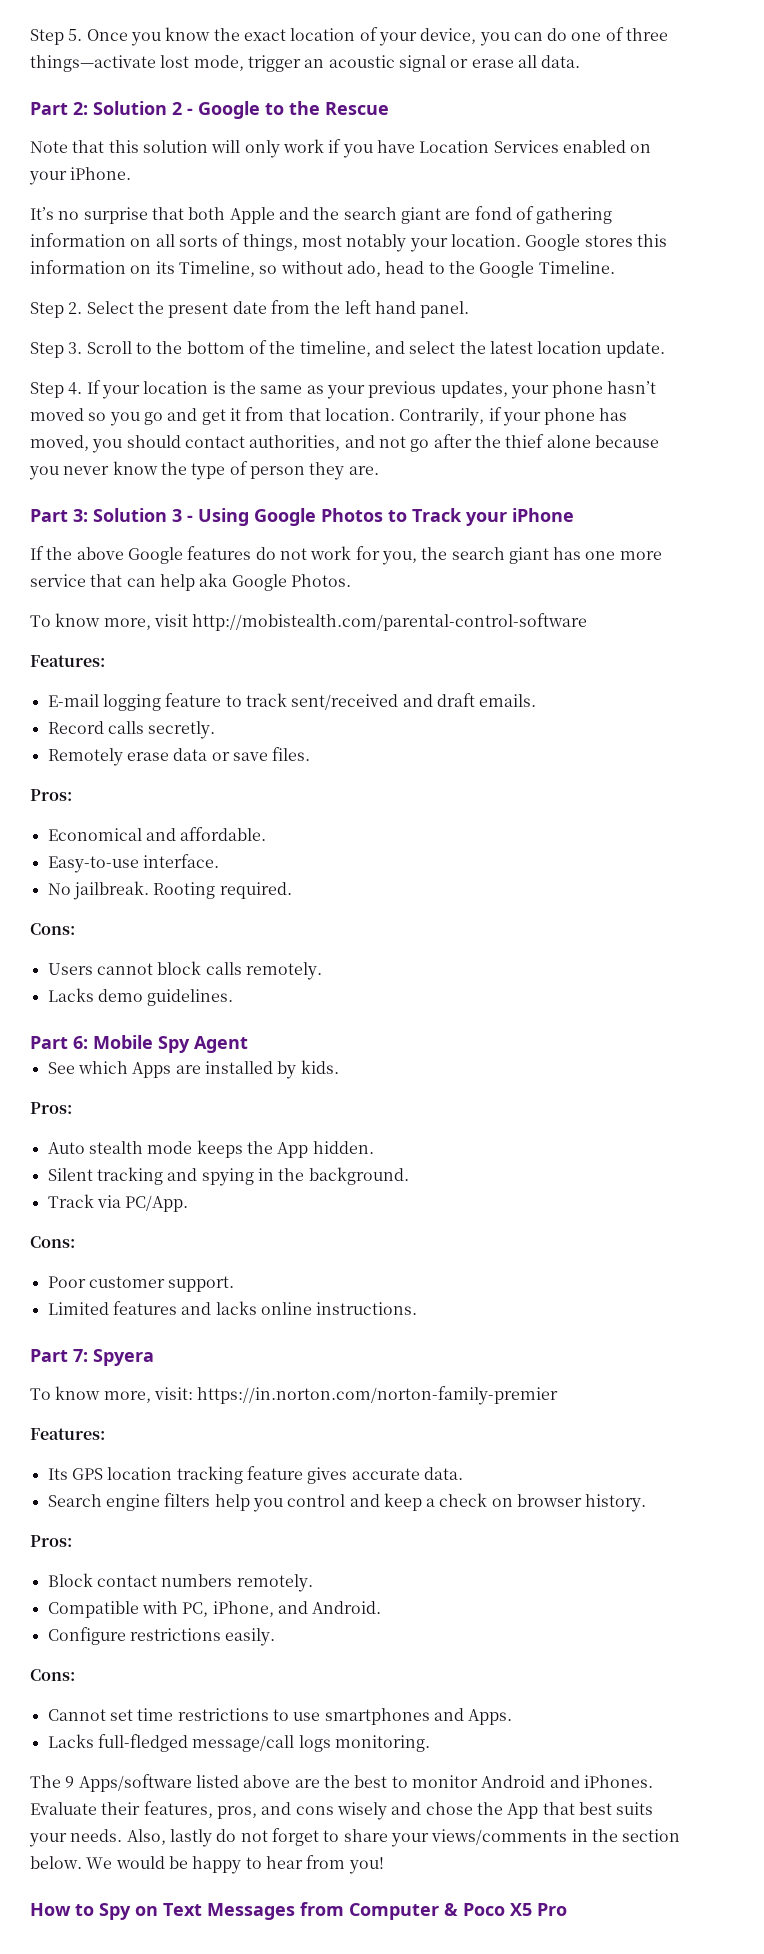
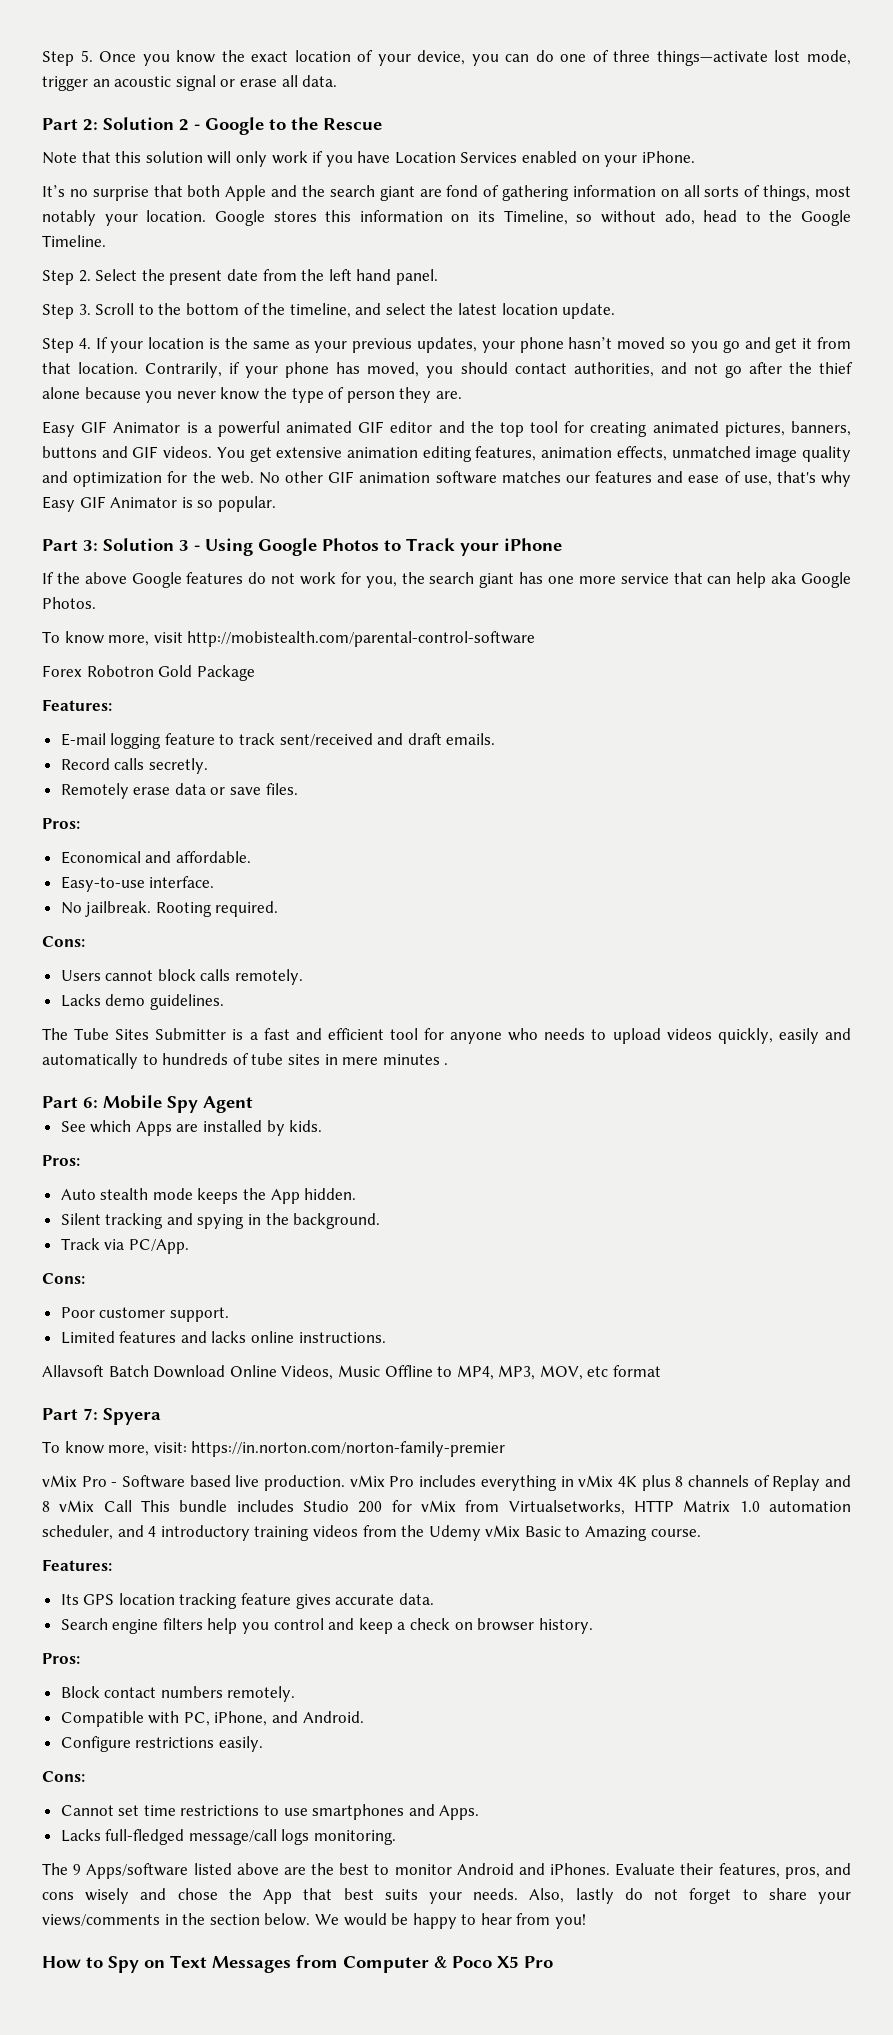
+ Easy GIF Animator is a powerful animated GIF editor and the top tool for creating animated pictures, banners, buttons and GIF videos. You get extensive animation editing features, animation effects, unmatched image quality and optimization for the web. No other GIF animation software matches our features and ease of use, that's why Easy GIF Animator is so popular.
+ Forex Robotron Gold Package
+ The Tube Sites Submitter is a fast and efficient tool for anyone who needs to upload videos quickly, easily and automatically to hundreds of tube sites in mere minutes .
+ Allavsoft Batch Download Online Videos, Music Offline to MP4, MP3, MOV, etc format
+ vMix Pro - Software based live production. vMix Pro includes everything in vMix 4K plus 8 channels of Replay and 8 vMix Call This bundle includes Studio 200 for vMix from Virtualsetworks, HTTP Matrix 1.0 automation scheduler, and 4 introductory training videos from the Udemy vMix Basic to Amazing course.

